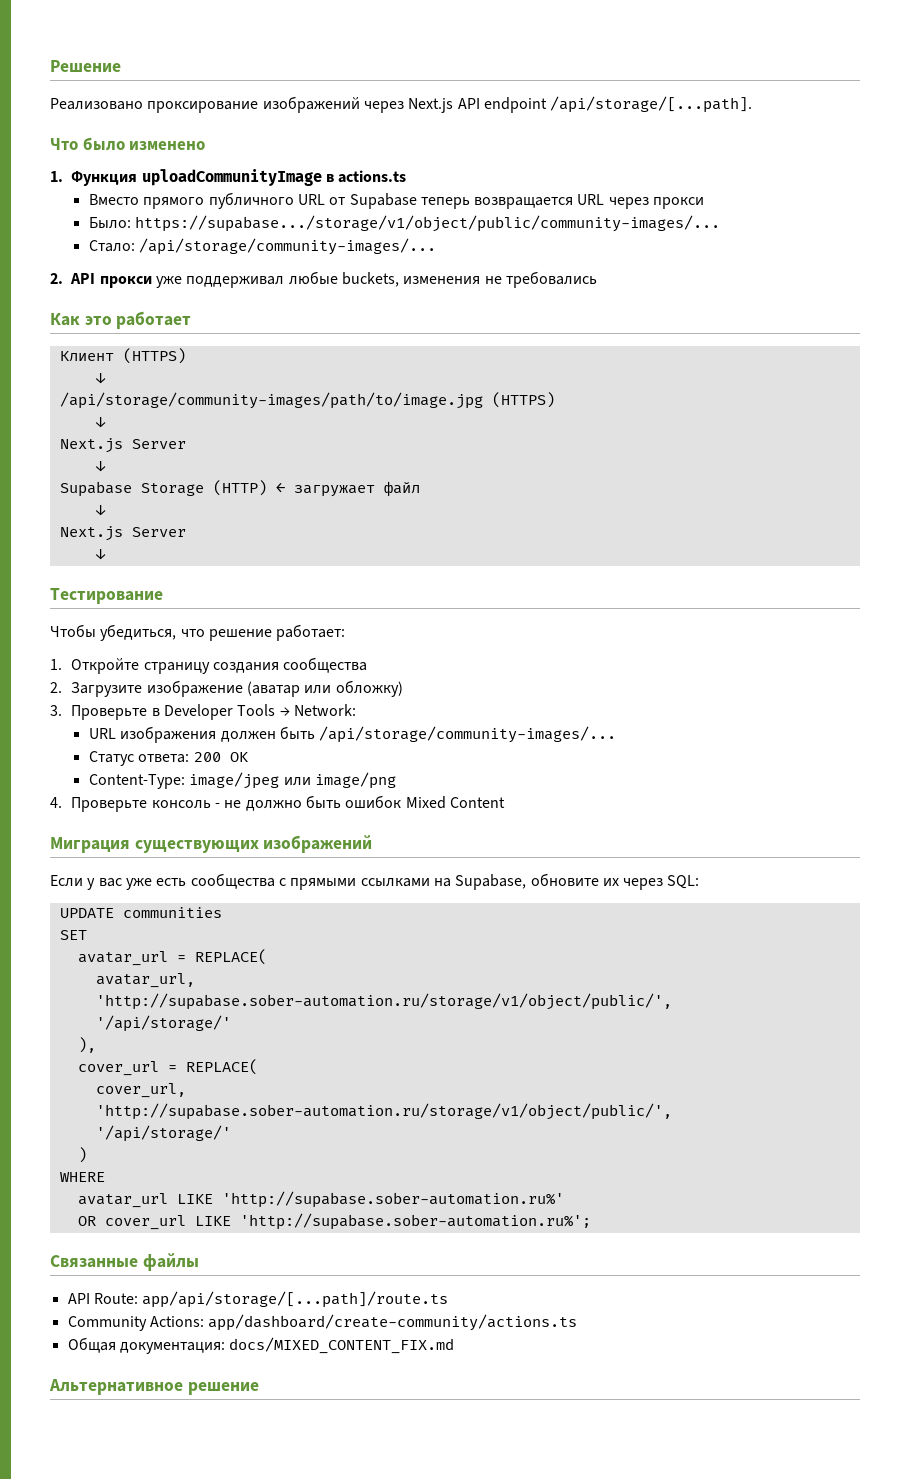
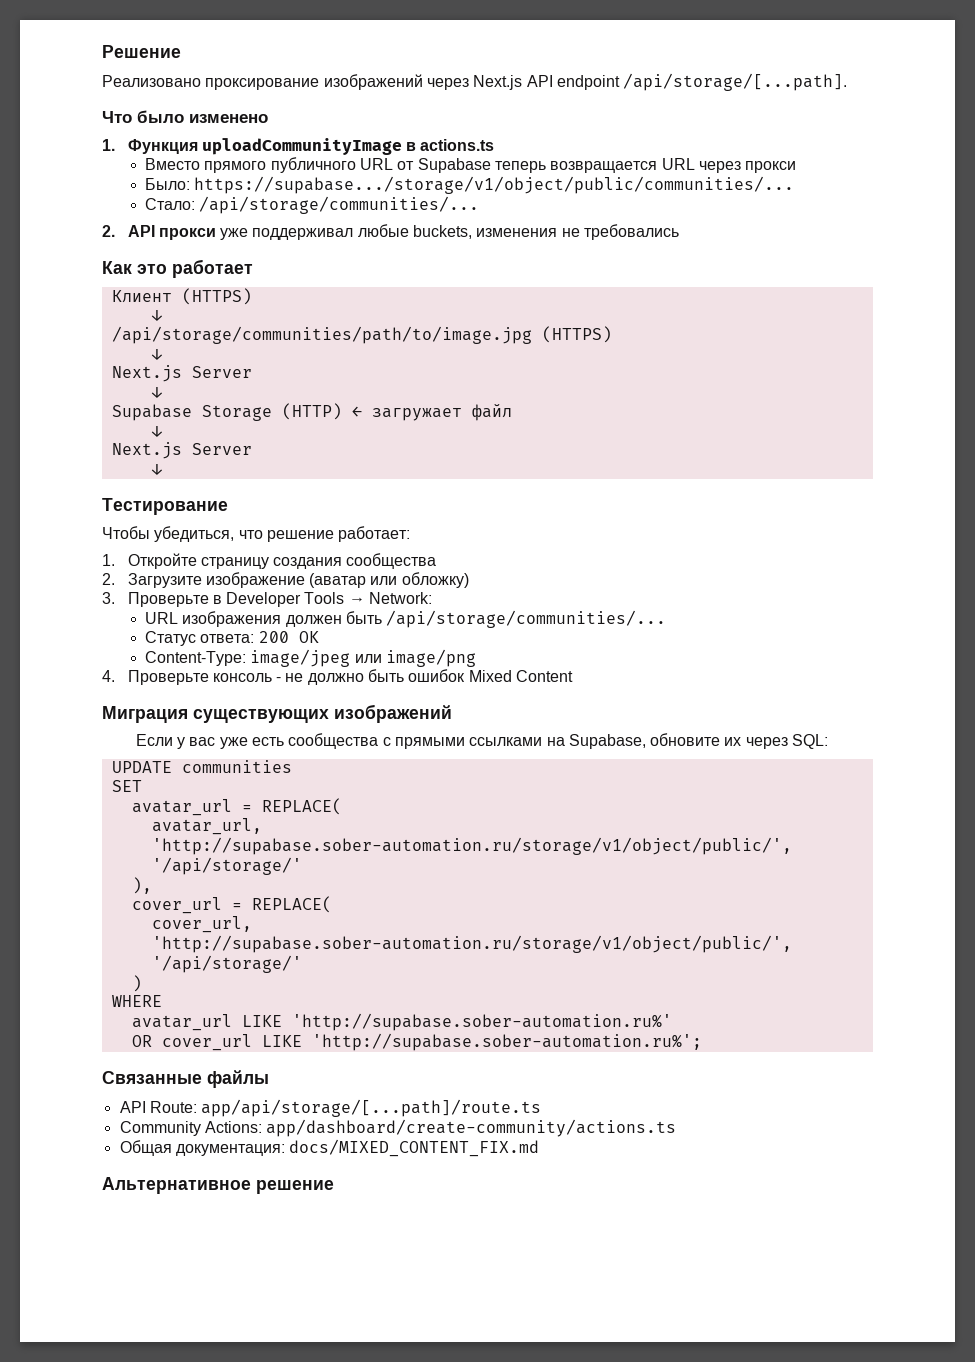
- Было: https://supabase.../storage/v1/object/public/community-images/...
+ Было: https://supabase.../storage/v1/object/public/communities/...
- Стало: /api/storage/community-images/...
+ Стало: /api/storage/communities/...
- /api/storage/community-images/path/to/image.jpg (HTTPS)
+ /api/storage/communities/path/to/image.jpg (HTTPS)
- URL изображения должен быть /api/storage/community-images/...
+ URL изображения должен быть /api/storage/communities/...

